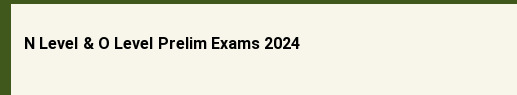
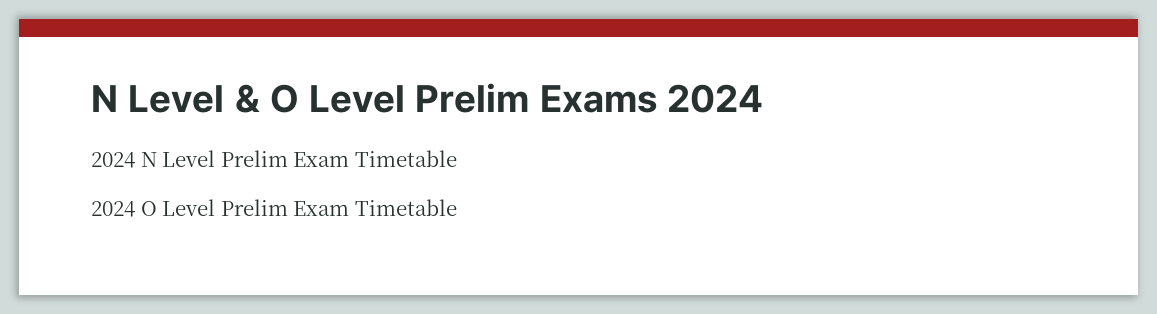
+ 2024 N Level Prelim Exam Timetable
+ 2024 O Level Prelim Exam Timetable

